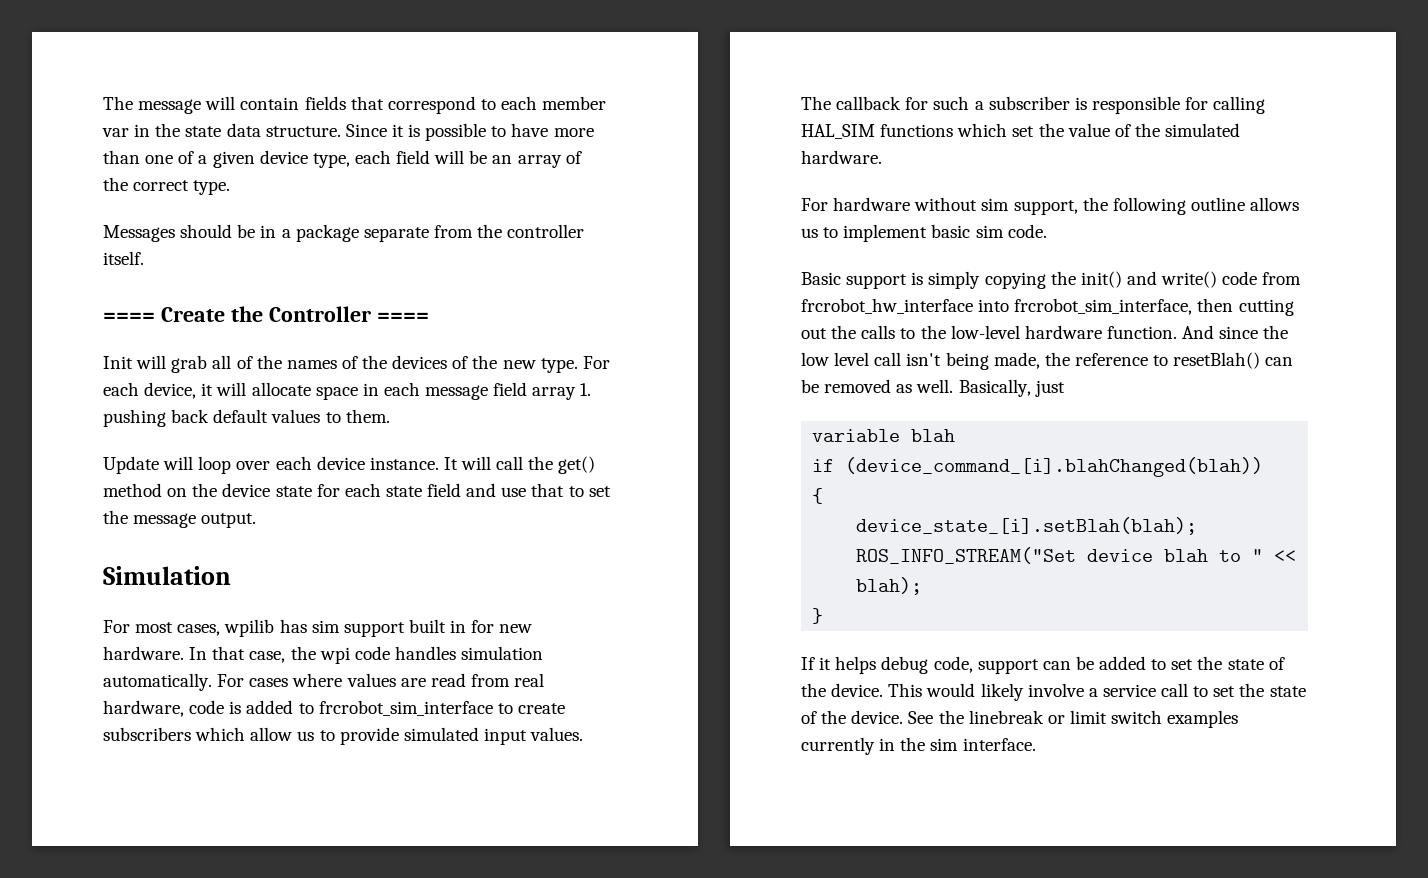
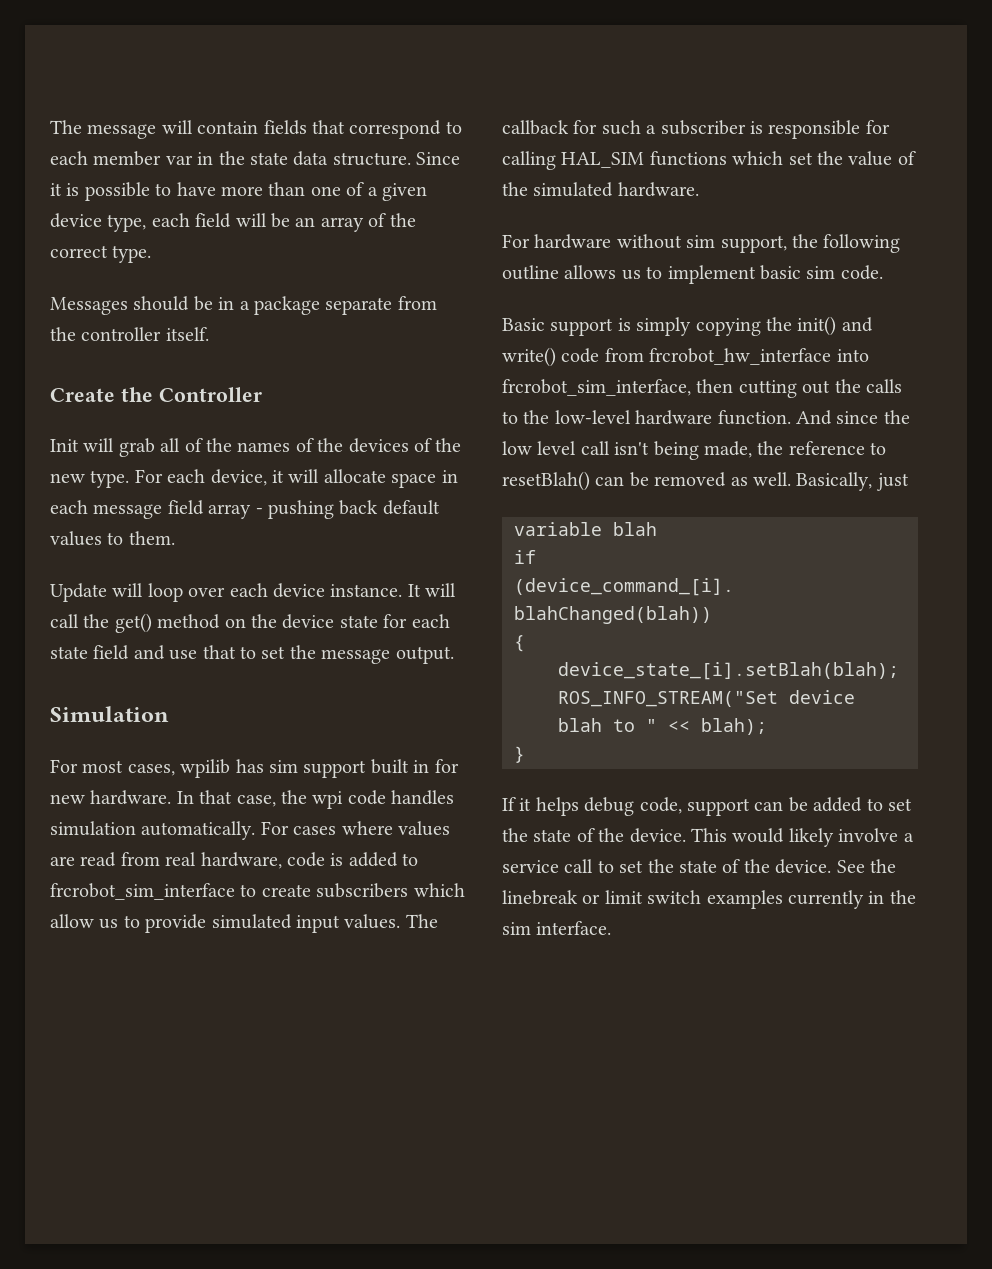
- ==== Create the Controller ====
+ Create the Controller
- For each device, it will allocate space in each message field array 1. pushing back default values to them.
+ For each device, it will allocate space in each message field array - pushing back default values to them.

